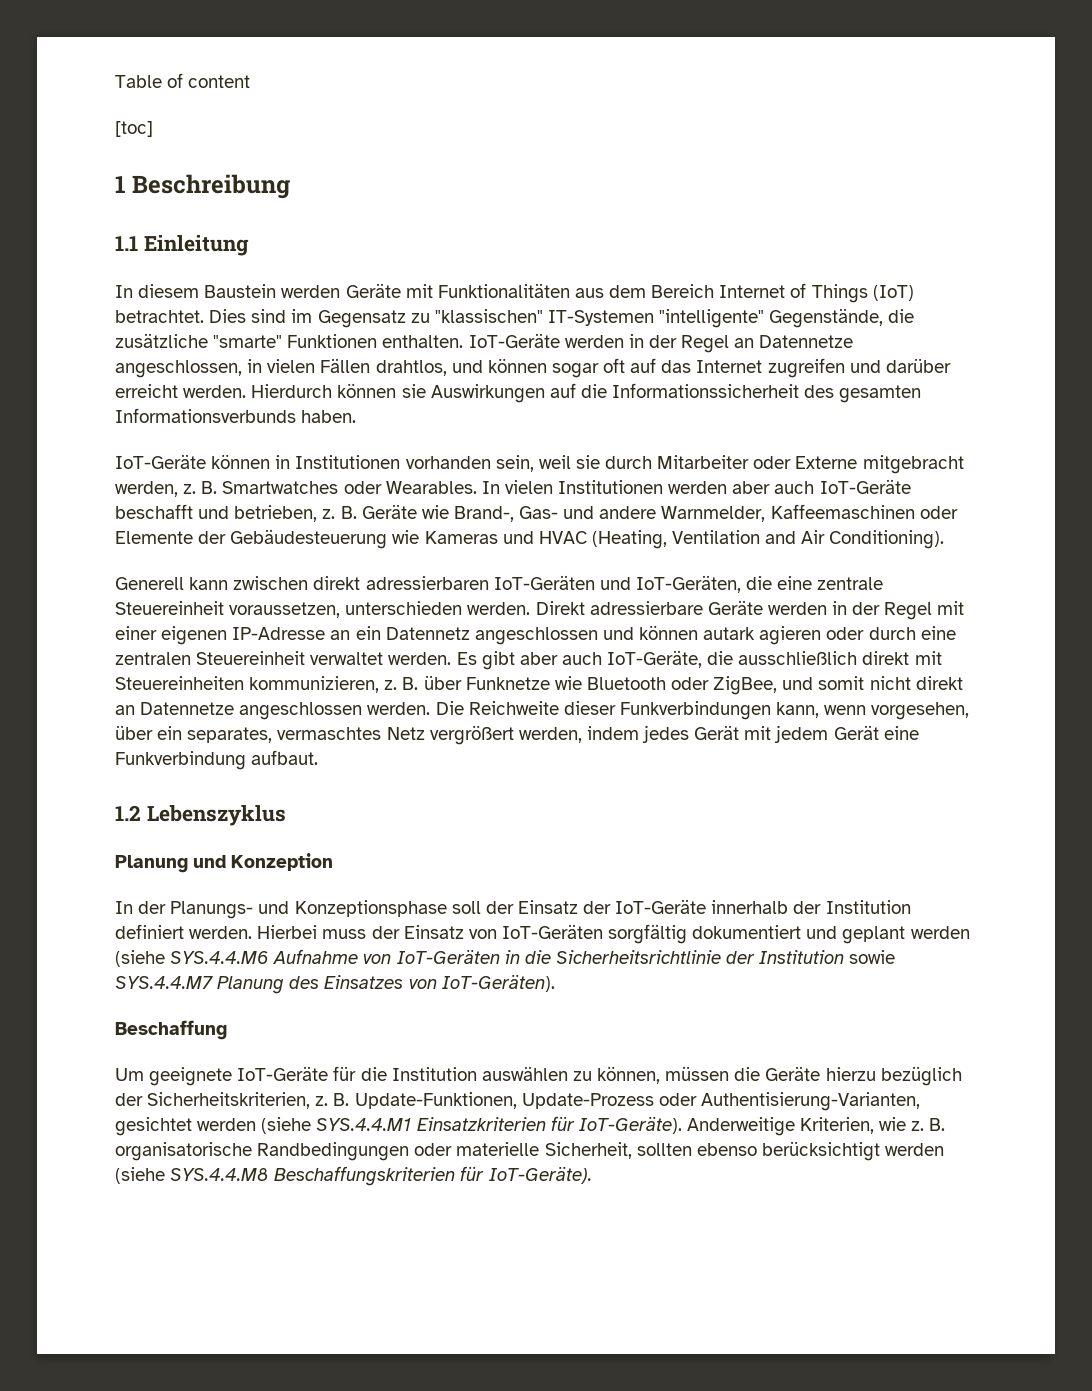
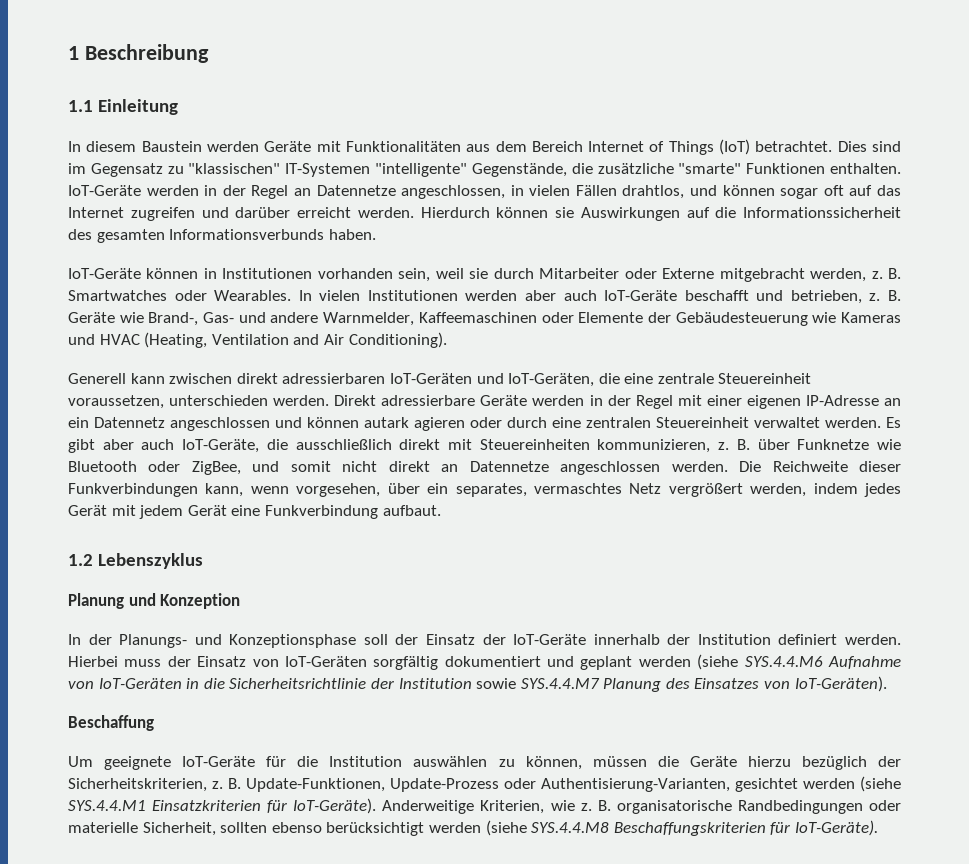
- Table of content
- [toc]

